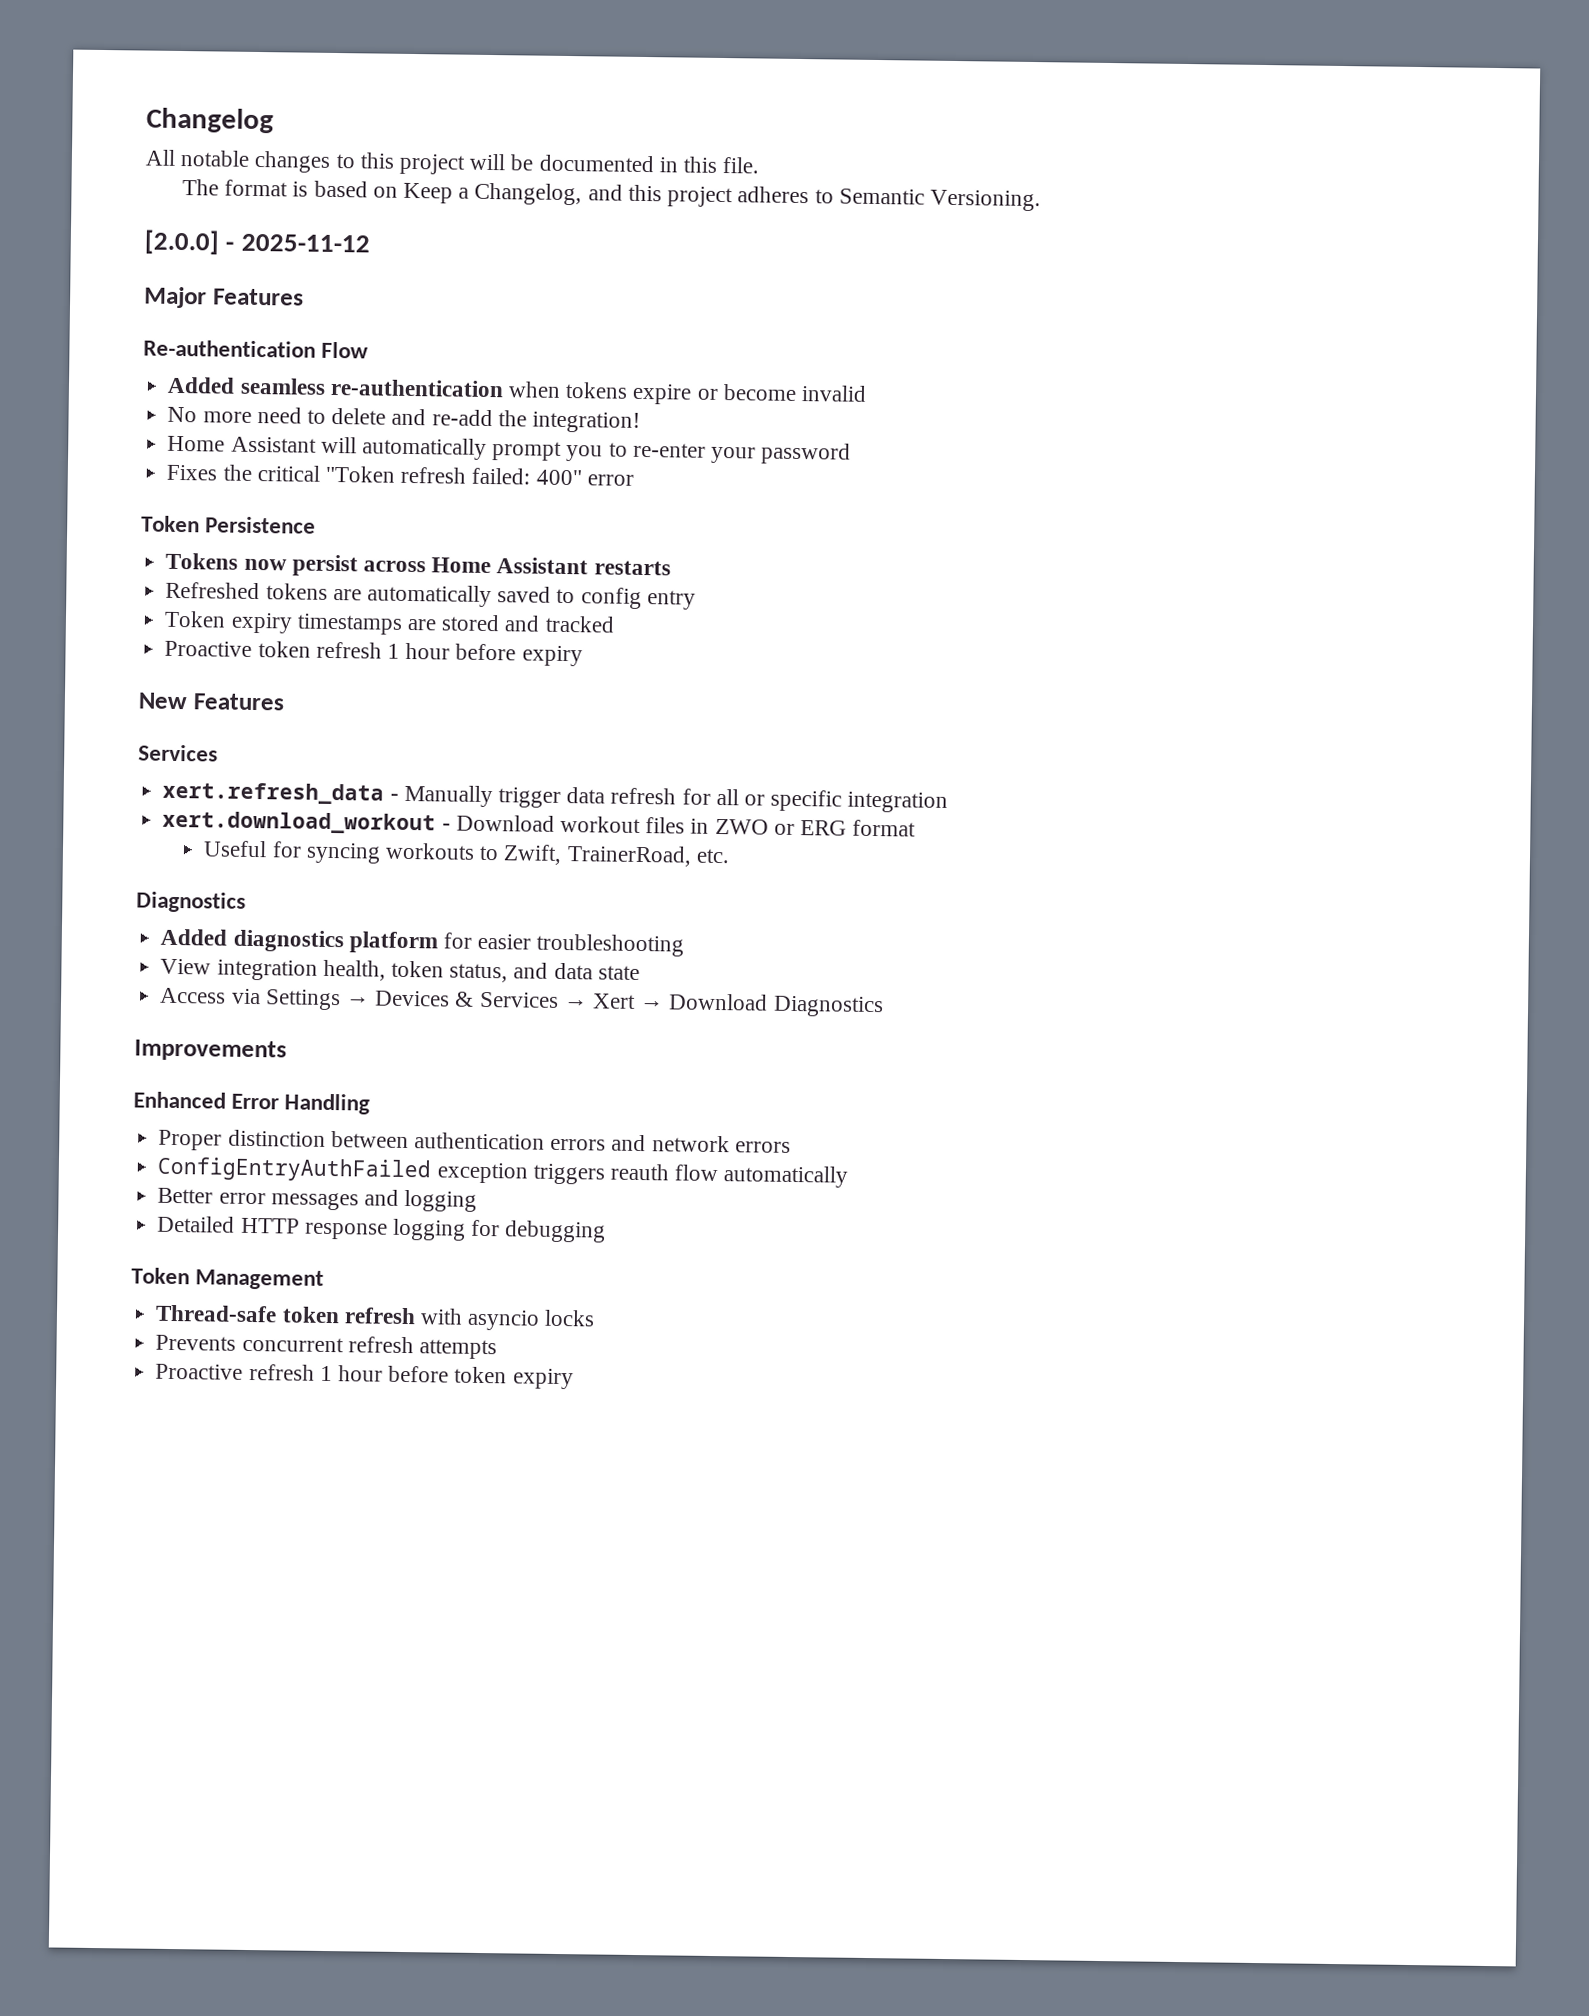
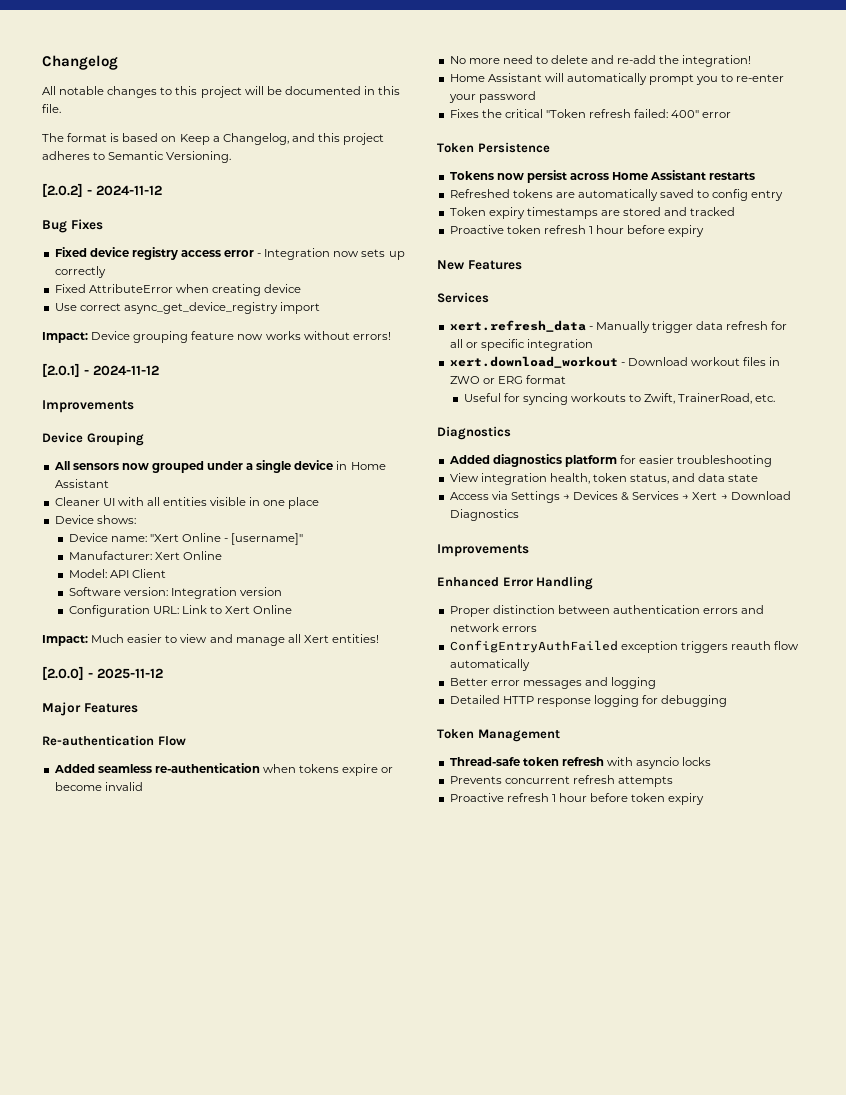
+ [2.0.2] - 2024-11-12
+ Bug Fixes
+ Fixed device registry access error - Integration now sets up correctly
+ Fixed AttributeError when creating device
+ Use correct async_get_device_registry import
+ Impact: Device grouping feature now works without errors!
+ [2.0.1] - 2024-11-12
+ Improvements
+ Device Grouping
+ All sensors now grouped under a single device in Home Assistant
+ Cleaner UI with all entities visible in one place
+ Device shows:
+ Device name: "Xert Online - [username]"
+ Manufacturer: Xert Online
+ Model: API Client
+ Software version: Integration version
+ Configuration URL: Link to Xert Online
+ Impact: Much easier to view and manage all Xert entities!

